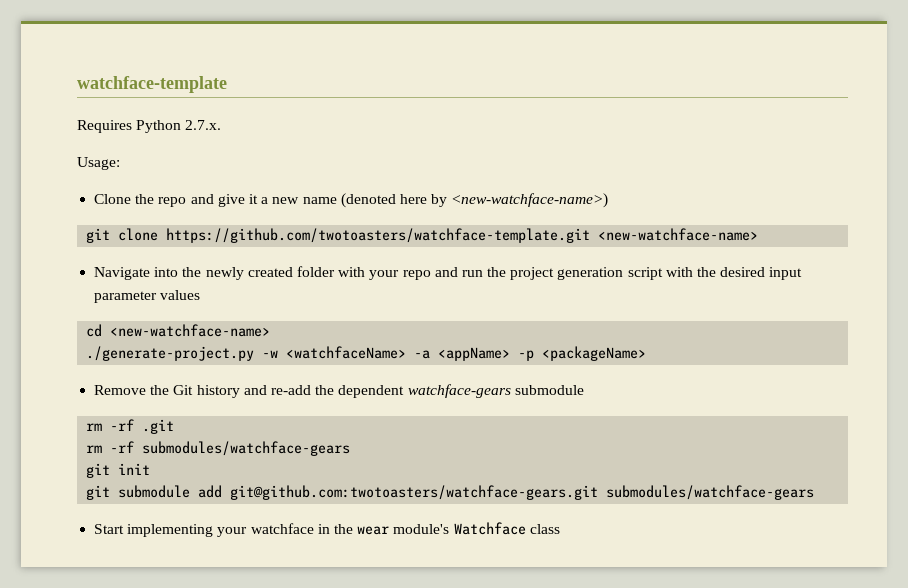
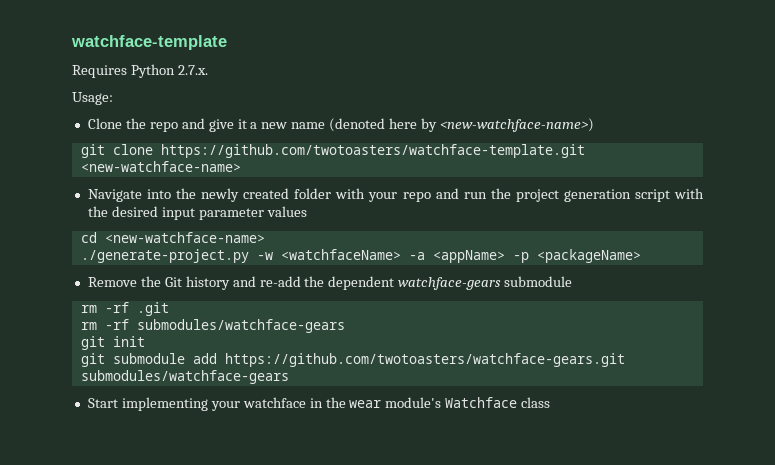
- git submodule add git@github.com:twotoasters/watchface-gears.git submodules/watchface-gears
+ git submodule add https://github.com/twotoasters/watchface-gears.git submodules/watchface-gears

